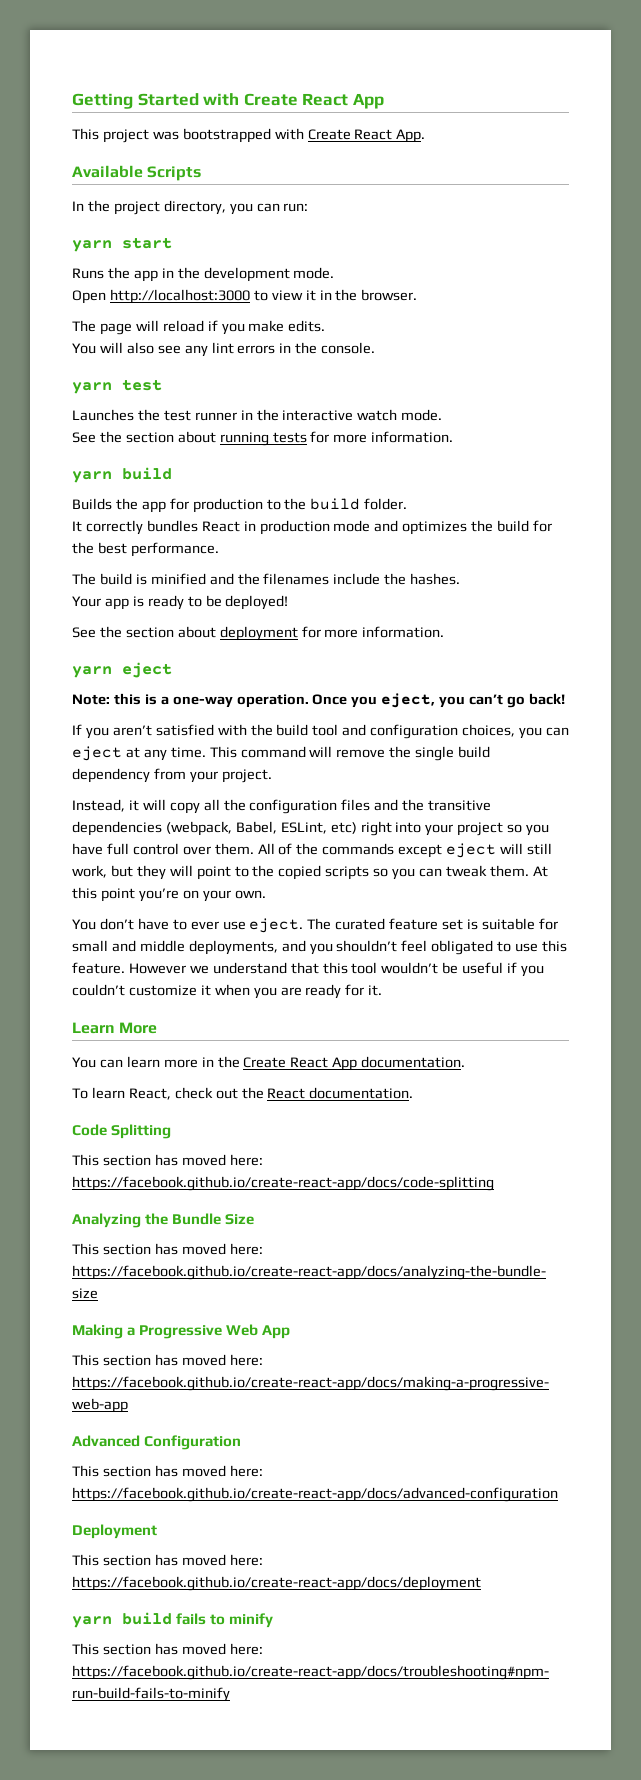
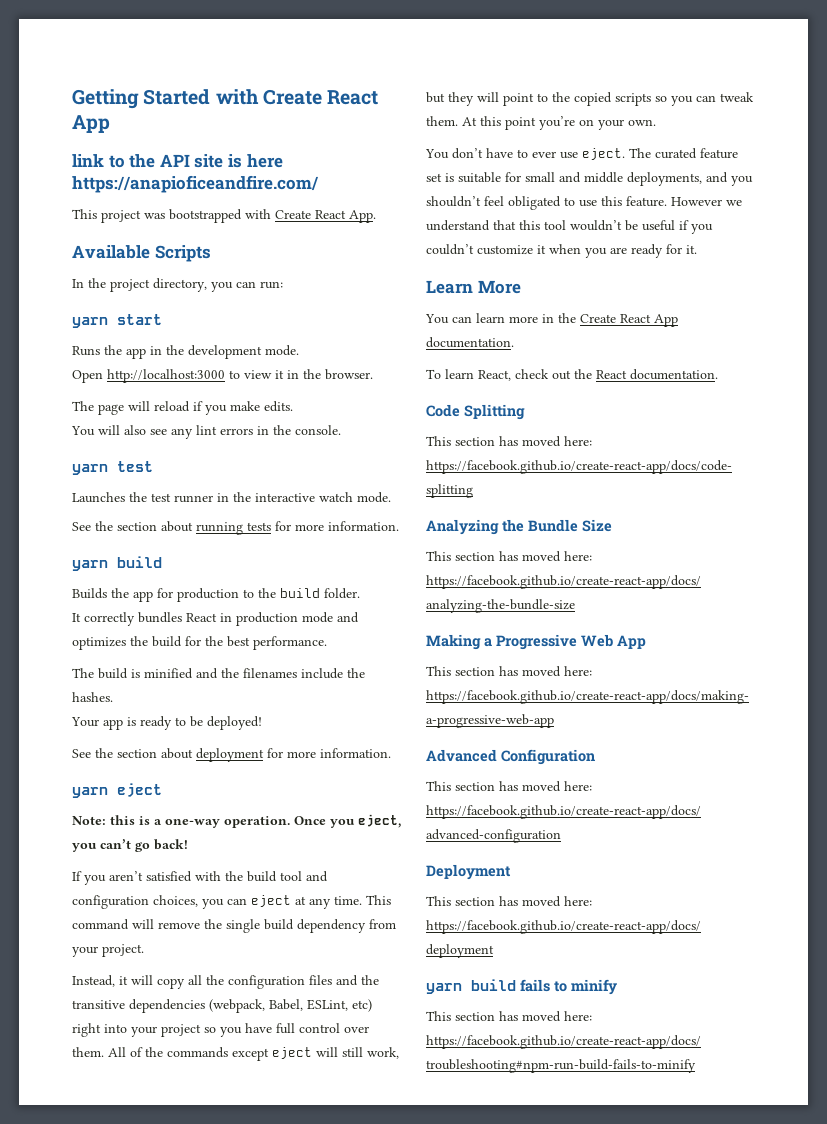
+ link to the API site is here https://anapioficeandfire.com/

